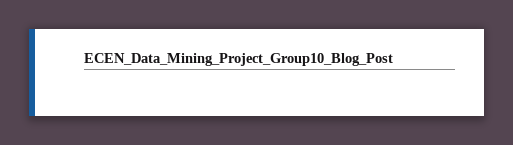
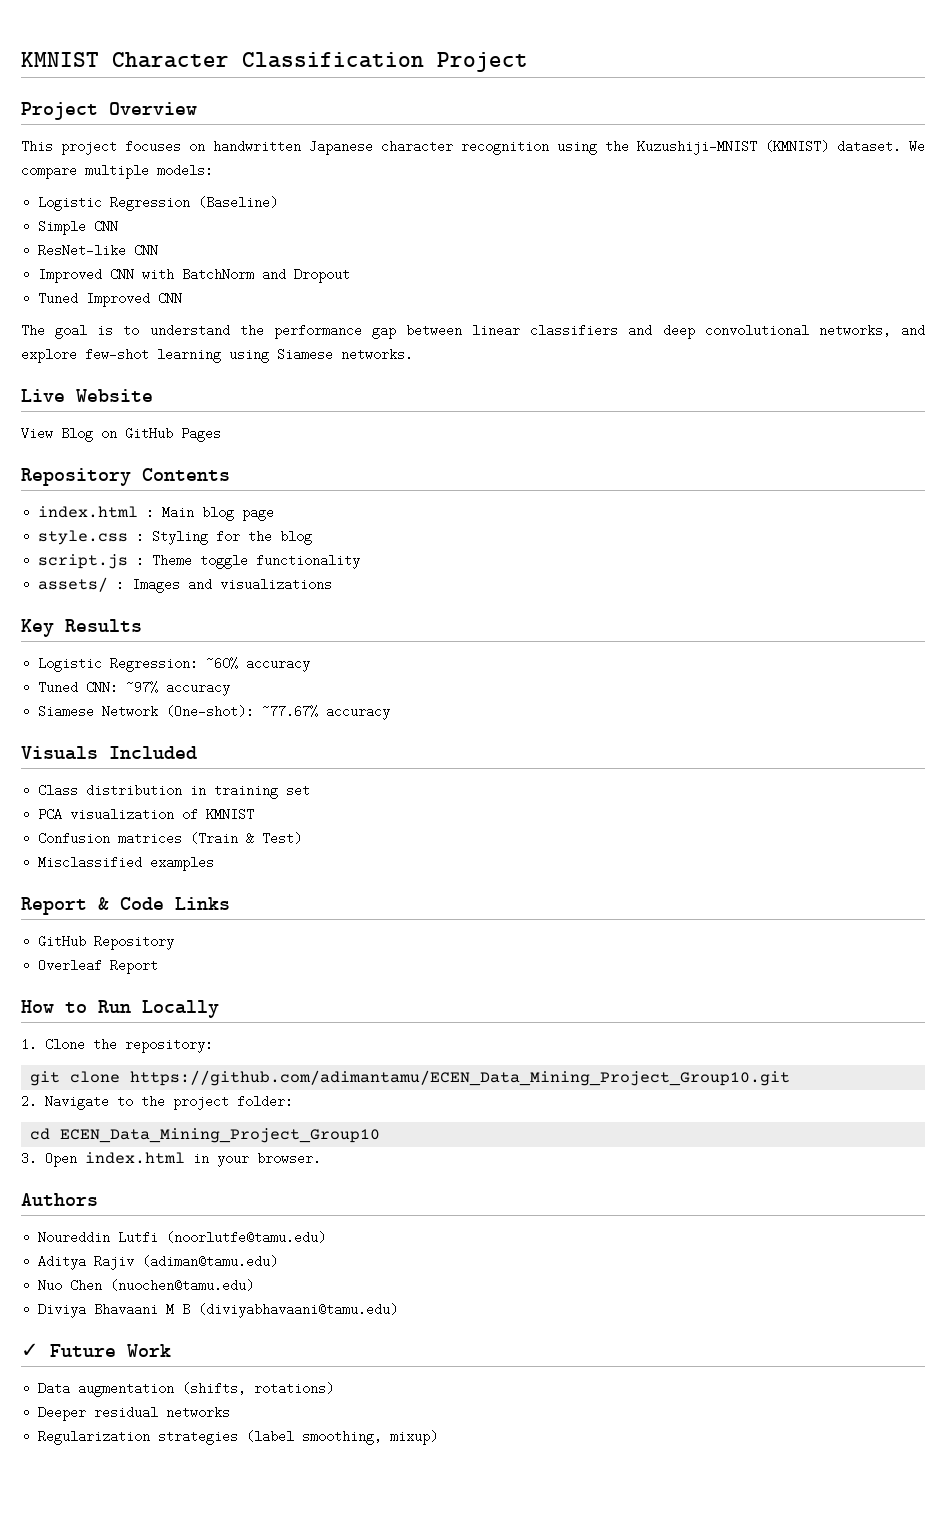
- ECEN_Data_Mining_Project_Group10_Blog_Post
+ KMNIST Character Classification Project
+ Project Overview
+ This project focuses on handwritten Japanese character recognition using the Kuzushiji-MNIST (KMNIST) dataset. We compare multiple models:
+ Logistic Regression (Baseline)
+ Simple CNN
+ ResNet-like CNN
+ Improved CNN with BatchNorm and Dropout
+ Tuned Improved CNN
+ The goal is to understand the performance gap between linear classifiers and deep convolutional networks, and explore few-shot learning using Siamese networks.
+ Live Website
+ View Blog on GitHub Pages
+ Repository Contents
+ index.html : Main blog page
+ style.css : Styling for the blog
+ script.js : Theme toggle functionality
+ assets/ : Images and visualizations
+ Key Results
+ Logistic Regression: ~60% accuracy
+ Tuned CNN: ~97% accuracy
+ Siamese Network (One-shot): ~77.67% accuracy
+ Visuals Included
+ Class distribution in training set
+ PCA visualization of KMNIST
+ Confusion matrices (Train & Test)
+ Misclassified examples
+ Report & Code Links
+ GitHub Repository
+ Overleaf Report
+ How to Run Locally
+ 1. Clone the repository:
+ git clone https://github.com/adimantamu/ECEN_Data_Mining_Project_Group10.git
+ 2. Navigate to the project folder:
+ cd ECEN_Data_Mining_Project_Group10
+ 3. Open index.html in your browser.
+ Authors
+ Noureddin Lutfi (noorlutfe@tamu.edu)
+ Aditya Rajiv (adiman@tamu.edu)
+ Nuo Chen (nuochen@tamu.edu)
+ Diviya Bhavaani M B (diviyabhavaani@tamu.edu)
+ ✓ Future Work
+ Data augmentation (shifts, rotations)
+ Deeper residual networks
+ Regularization strategies (label smoothing, mixup)

